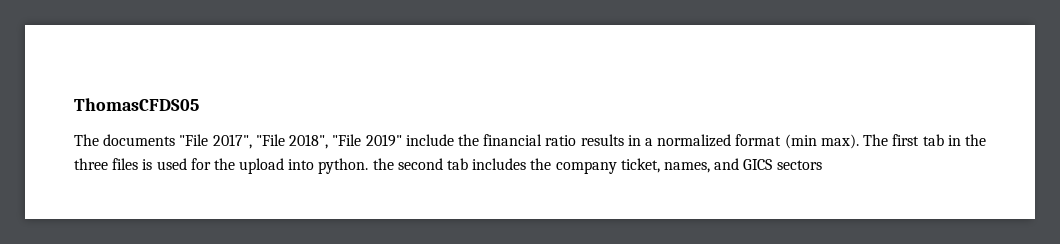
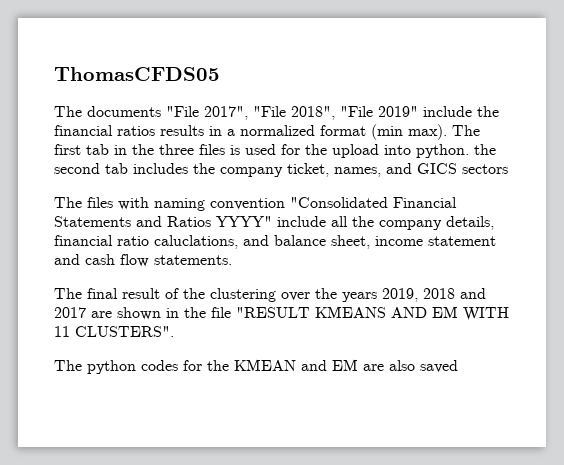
- The documents "File 2017", "File 2018", "File 2019" include the financial ratio results in a normalized format (min max).
+ The documents "File 2017", "File 2018", "File 2019" include the financial ratios results in a normalized format (min max).
+ The files with naming convention "Consolidated Financial Statements and Ratios YYYY" include all the company details, financial ratio caluclations, and balance sheet, income statement and cash flow statements.
+ The final result of the clustering over the years 2019, 2018 and 2017 are shown in the file "RESULT KMEANS AND EM WITH 11 CLUSTERS".
+ The python codes for the KMEAN and EM are also saved

